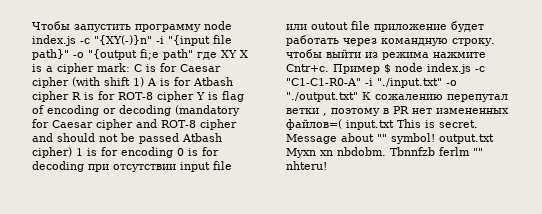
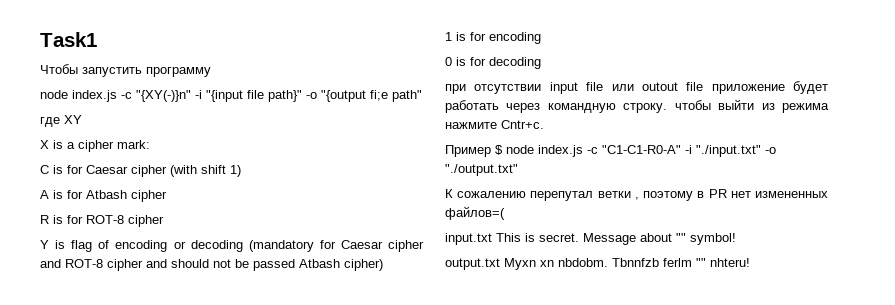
+ Task1
- Чтобы запустить программу node index.js -c "{XY(-)}n" -i "{input file path}" -o "{output fi;e path" где XY X is a cipher mark: C is for Caesar cipher (with shift 1) A is for Atbash cipher R is for ROT-8 cipher Y is flag of encoding or decoding (mandatory for Caesar cipher and ROT-8 cipher and should not be passed Atbash cipher) 1 is for encoding 0 is for decoding при отсутствии input file или outout file приложение будет работать через командную строку. чтобы выйти из режима нажмите Cntr+c. Пример $ node index.js -c "C1-C1-R0-A" -i "./input.txt" -o "./output.txt" К сожалению перепутал ветки , поэтому в PR нет измененных файлов=( input.txt This is secret.
+ Чтобы запустить программу
+ node index.js -c "{XY(-)}n" -i "{input file path}" -o "{output fi;e path"
+ где XY
+ X is a cipher mark:
+ C is for Caesar cipher (with shift 1)
+ A is for Atbash cipher
+ R is for ROT-8 cipher
+ Y is flag of encoding or decoding (mandatory for Caesar cipher and ROT-8 cipher and should not be passed Atbash cipher)
+ 1 is for encoding
+ 0 is for decoding
+ при отсутствии input file или outout file приложение будет работать через командную строку. чтобы выйти из режима нажмите Cntr+c.
+ Пример $ node index.js -c "C1-C1-R0-A" -i "./input.txt" -o "./output.txt"
+ К сожалению перепутал ветки , поэтому в PR нет измененных файлов=(
+ input.txt This is secret.
- Message about "" symbol! output.txt Myxn xn nbdobm.
+ Message about "" symbol!
+ output.txt Myxn xn nbdobm.

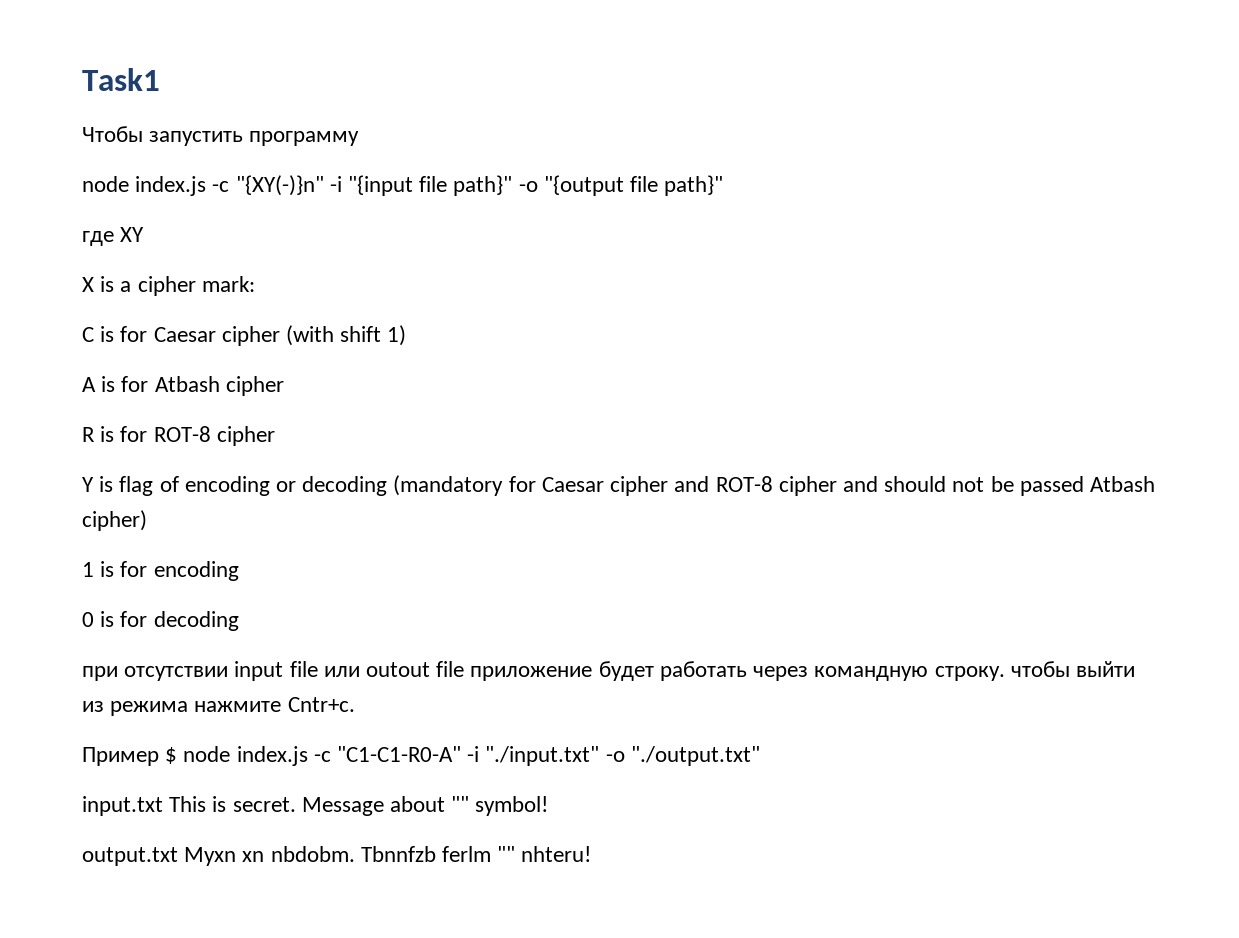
- node index.js -c "{XY(-)}n" -i "{input file path}" -o "{output fi;e path"
+ node index.js -c "{XY(-)}n" -i "{input file path}" -o "{output file path}"
- К сожалению перепутал ветки , поэтому в PR нет измененных файлов=(

